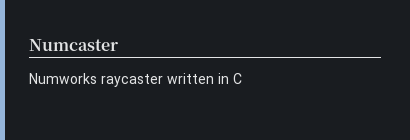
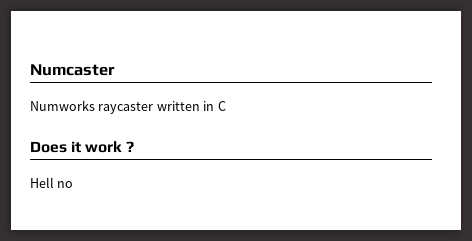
+ Does it work ?
+ Hell no

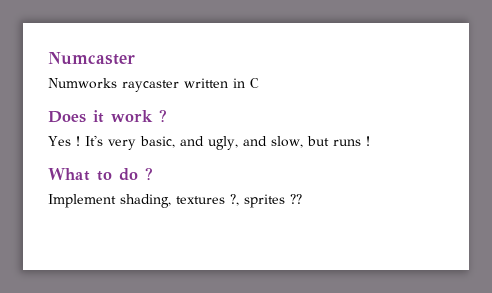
- Hell no
+ Yes ! It's very basic, and ugly, and slow, but runs !
+ What to do ?
+ Implement shading, textures ?, sprites ??

